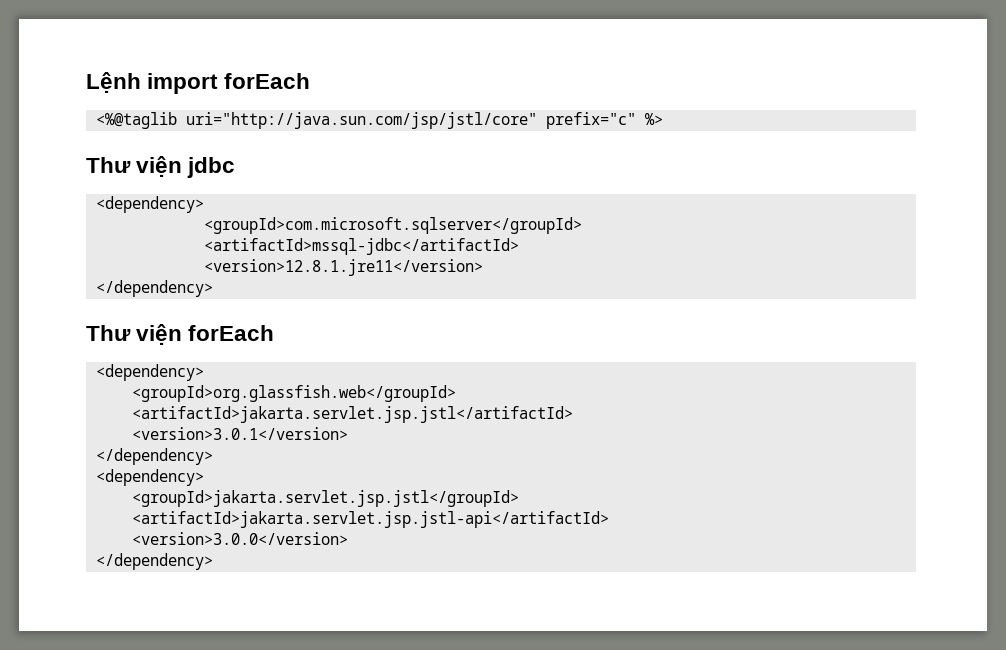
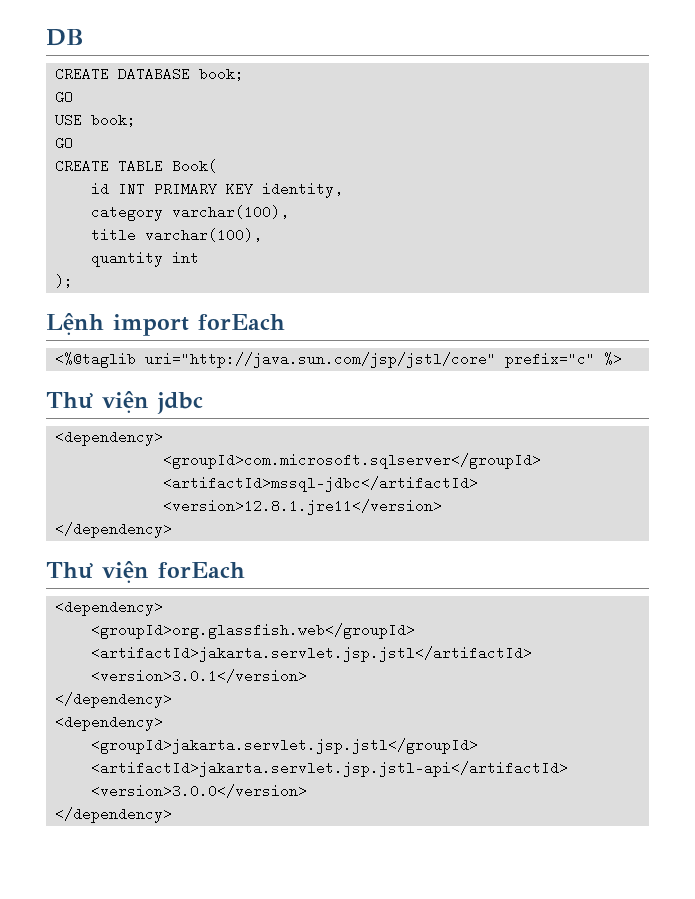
+ DB
+ CREATE DATABASE book;
+ GO
+ USE book;
+ GO
+ CREATE TABLE Book(
+ id INT PRIMARY KEY identity,
+ category varchar(100),
+ title varchar(100),
+ quantity int
+ );

